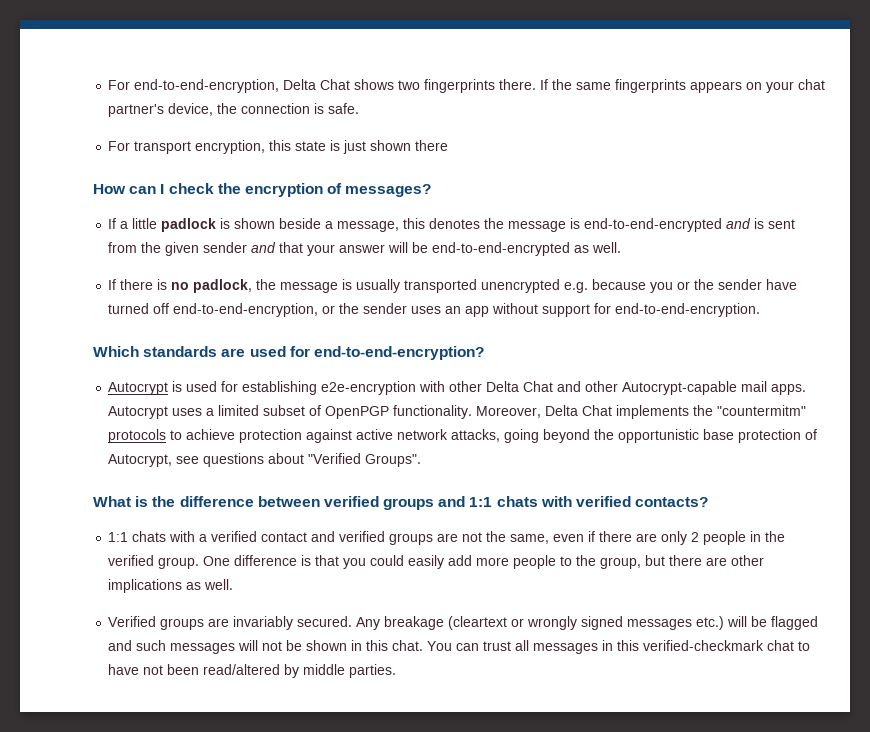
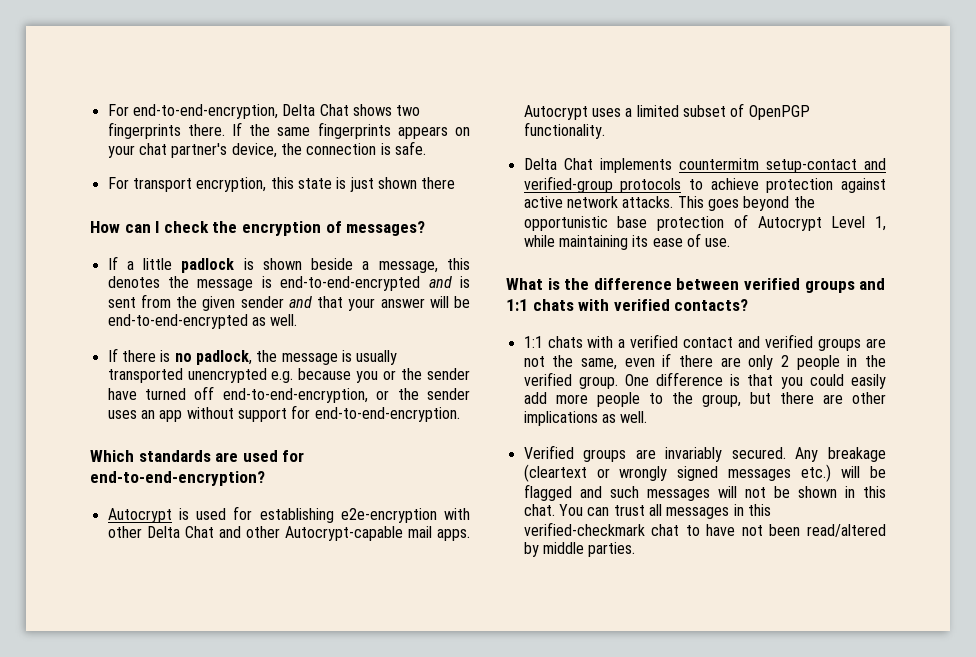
- Autocrypt uses a limited subset of OpenPGP functionality. Moreover, Delta Chat implements the "countermitm" protocols to achieve protection against active network attacks, going beyond the opportunistic base protection of Autocrypt, see questions about "Verified Groups".
+ Autocrypt uses a limited subset of OpenPGP functionality.
+ Delta Chat implements countermitm setup-contact and verified-group protocols to achieve protection against active network attacks. This goes beyond the opportunistic base protection of Autocrypt Level 1, while maintaining its ease of use.

